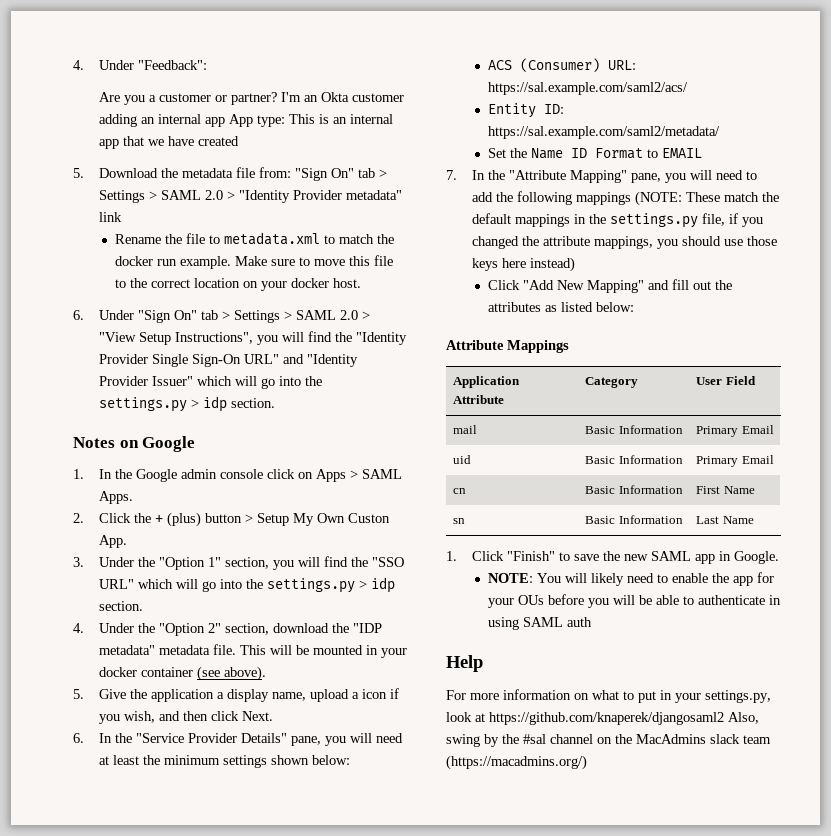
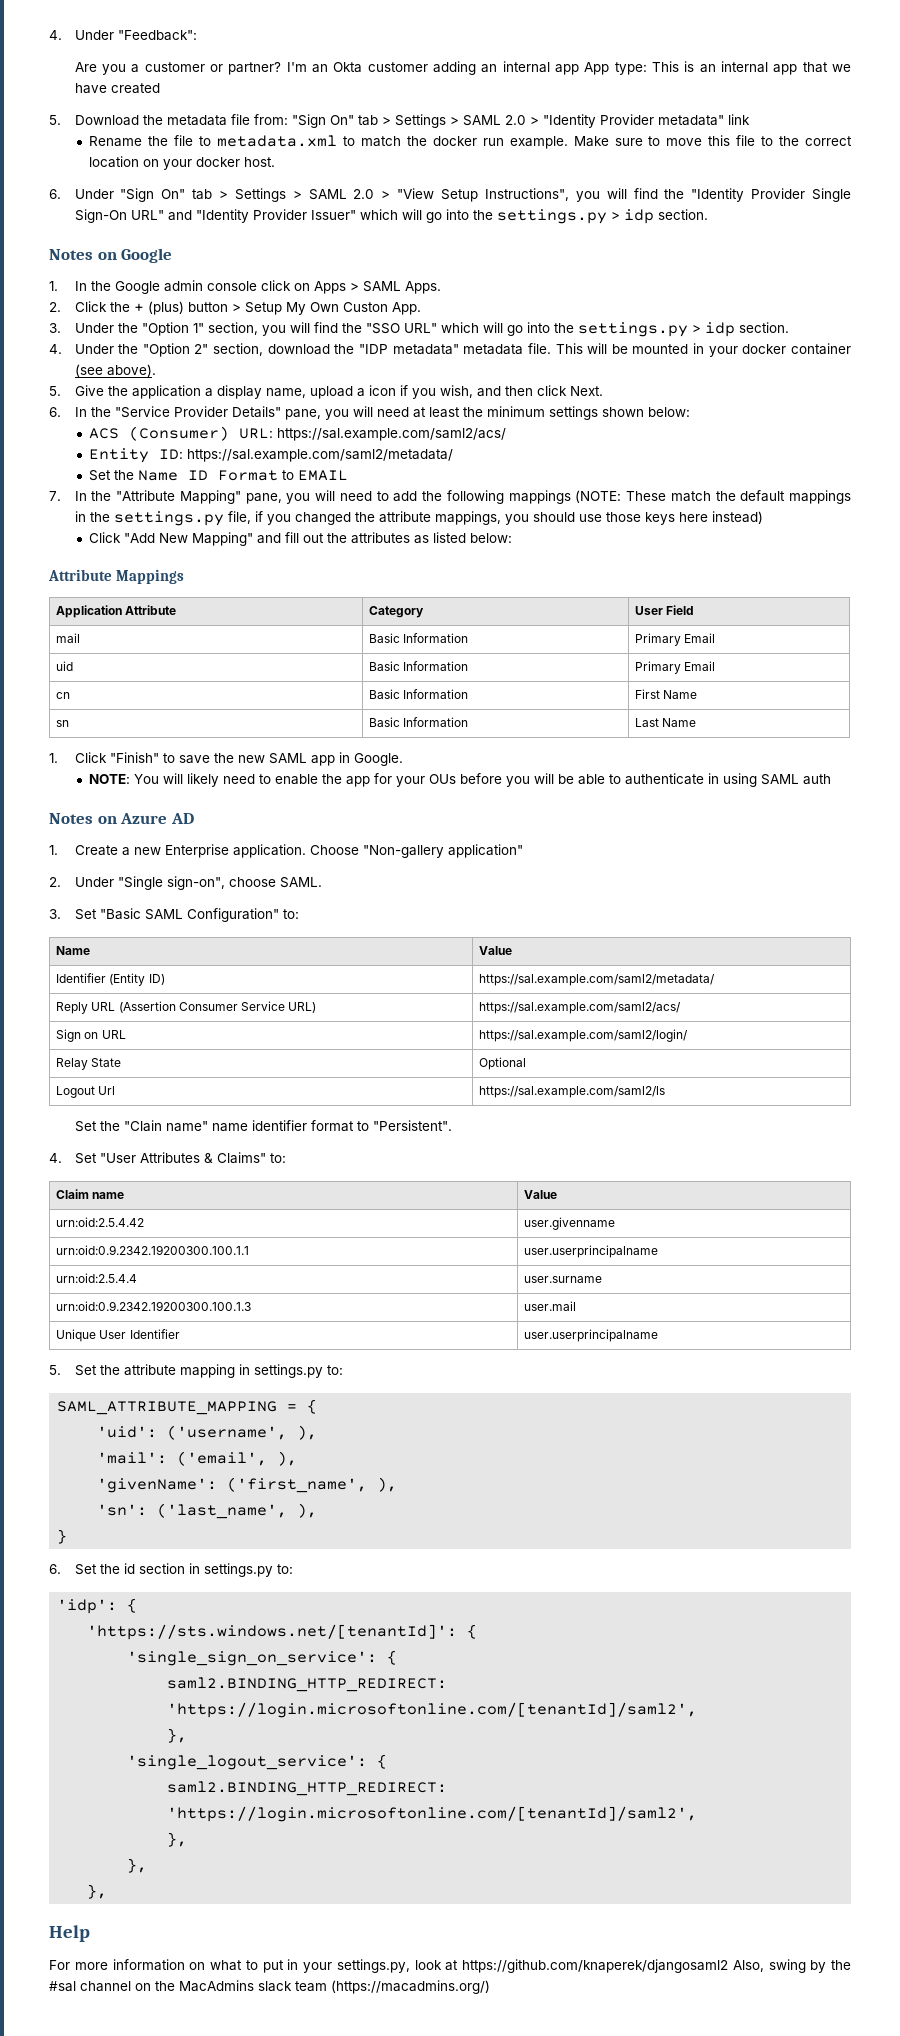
+ Notes on Azure AD
+ 1. Create a new Enterprise application. Choose "Non-gallery application"
+ 2. Under "Single sign-on", choose SAML.
+ 3. Set "Basic SAML Configuration" to:
+ Name | Value
+ Identifier (Entity ID) | https://sal.example.com/saml2/metadata/
+ Reply URL (Assertion Consumer Service URL) | https://sal.example.com/saml2/acs/
+ Sign on URL | https://sal.example.com/saml2/login/
+ Relay State | Optional
+ Logout Url | https://sal.example.com/saml2/ls
+ Set the "Clain name" name identifier format to "Persistent".
+ 4. Set "User Attributes & Claims" to:
+ Claim name | Value
+ urn:oid:2.5.4.42 | user.givenname
+ urn:oid:0.9.2342.19200300.100.1.1 | user.userprincipalname
+ urn:oid:2.5.4.4 | user.surname
+ urn:oid:0.9.2342.19200300.100.1.3 | user.mail
+ Unique User Identifier | user.userprincipalname
+ 5. Set the attribute mapping in settings.py to:
+ SAML_ATTRIBUTE_MAPPING = {
+ 'uid': ('username', ),
+ 'mail': ('email', ),
+ 'givenName': ('first_name', ),
+ 'sn': ('last_name', ),
+ }
+ 6. Set the id section in settings.py to:
+ 'idp': {
+ 'https://sts.windows.net/[tenantId]': {
+ 'single_sign_on_service': {
+ saml2.BINDING_HTTP_REDIRECT: 'https://login.microsoftonline.com/[tenantId]/saml2',
+ },
+ 'single_logout_service': {
+ saml2.BINDING_HTTP_REDIRECT: 'https://login.microsoftonline.com/[tenantId]/saml2',
+ },
+ },
+ },

